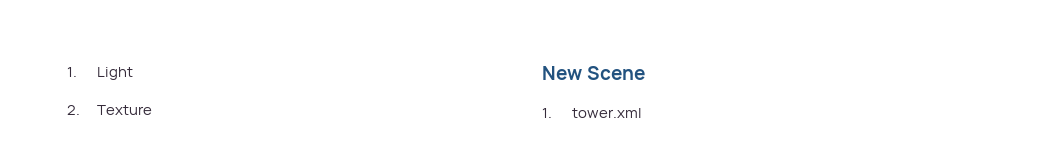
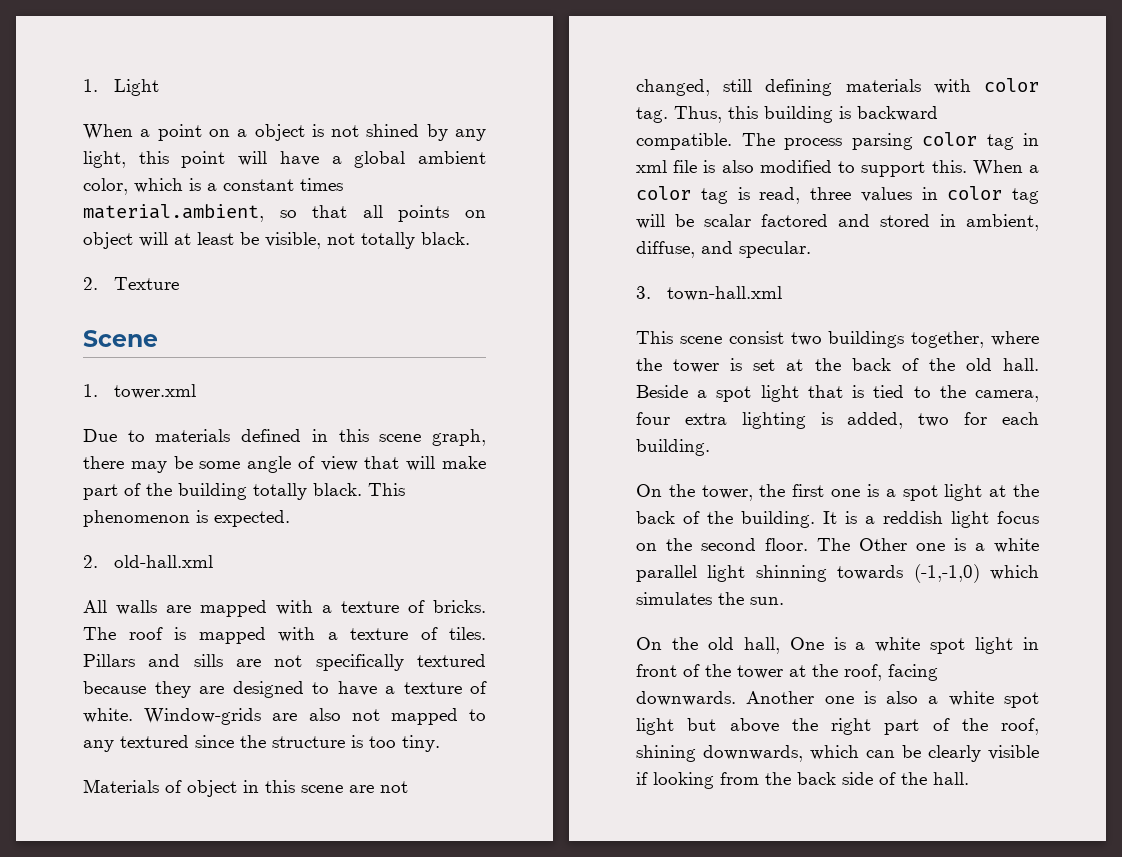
+ When a point on a object is not shined by any light, this point will have a global ambient color, which is a constant times material.ambient, so that all points on object will at least be visible, not totally black.
- New Scene
+ Scene
+ Due to materials defined in this scene graph, there may be some angle of view that will make part of the building totally black. This phenomenon is expected.
+ 2. old-hall.xml
+ All walls are mapped with a texture of bricks. The roof is mapped with a texture of tiles. Pillars and sills are not specifically textured because they are designed to have a texture of white. Window-grids are also not mapped to any textured since the structure is too tiny.
+ Materials of object in this scene are not changed, still defining materials with color tag. Thus, this building is backward compatible. The process parsing color tag in xml file is also modified to support this. When a color tag is read, three values in color tag will be scalar factored and stored in ambient, diffuse, and specular.
+ 3. town-hall.xml
+ This scene consist two buildings together, where the tower is set at the back of the old hall. Beside a spot light that is tied to the camera, four extra lighting is added, two for each building.
+ On the tower, the first one is a spot light at the back of the building. It is a reddish light focus on the second floor. The Other one is a white parallel light shinning towards (-1,-1,0) which simulates the sun.
+ On the old hall, One is a white spot light in front of the tower at the roof, facing downwards. Another one is also a white spot light but above the right part of the roof, shining downwards, which can be clearly visible if looking from the back side of the hall.

